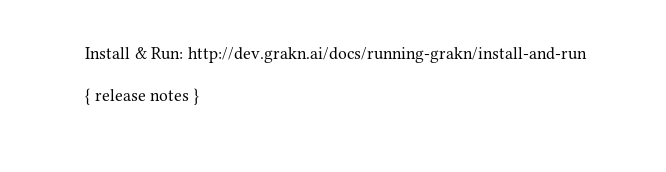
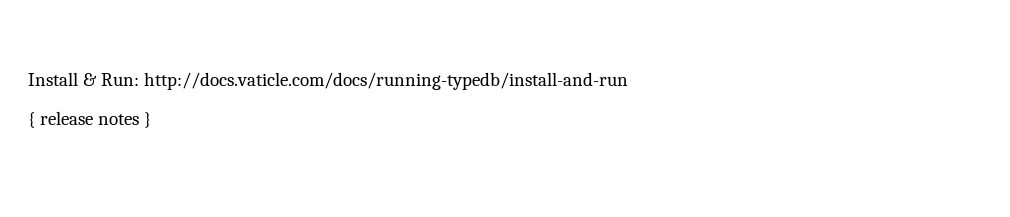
- Install & Run: http://dev.grakn.ai/docs/running-grakn/install-and-run
+ Install & Run: http://docs.vaticle.com/docs/running-typedb/install-and-run

